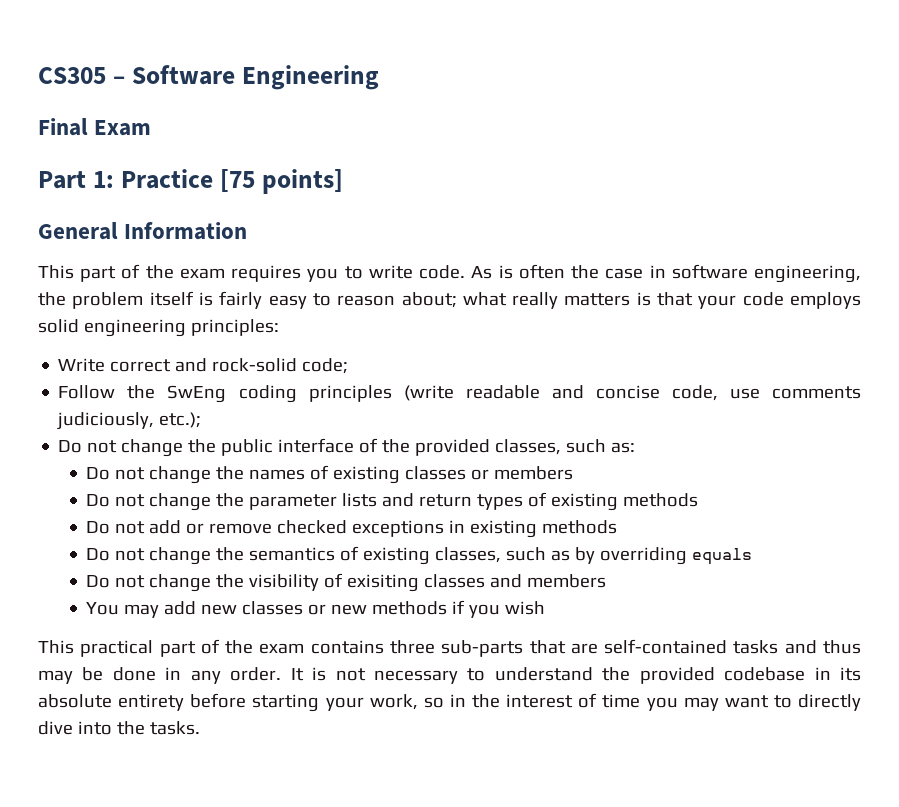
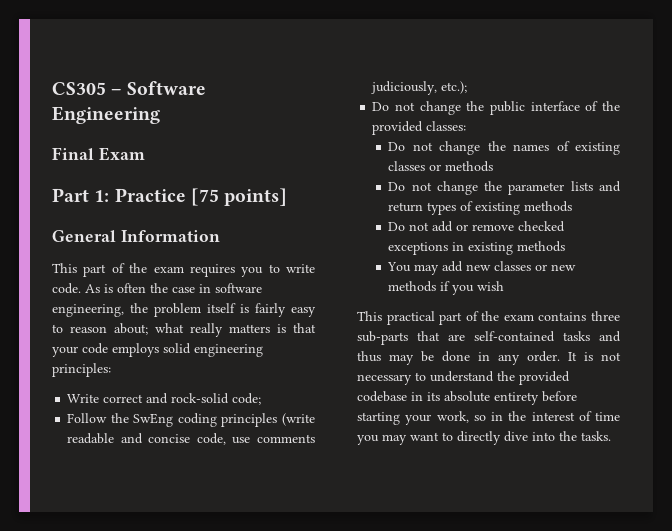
- Do not change the public interface of the provided classes, such as:
+ Do not change the public interface of the provided classes:
- Do not change the names of existing classes or members
+ Do not change the names of existing classes or methods
- Do not change the semantics of existing classes, such as by overriding equals
- Do not change the visibility of exisiting classes and members

